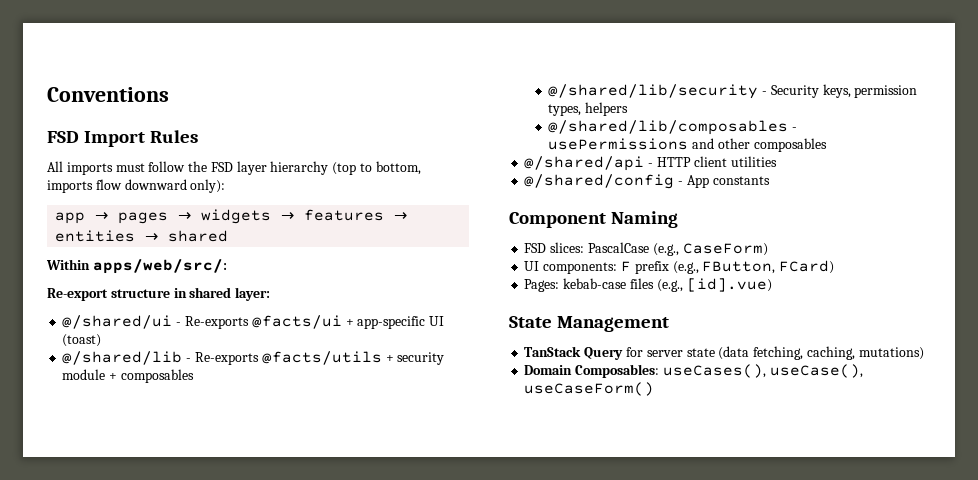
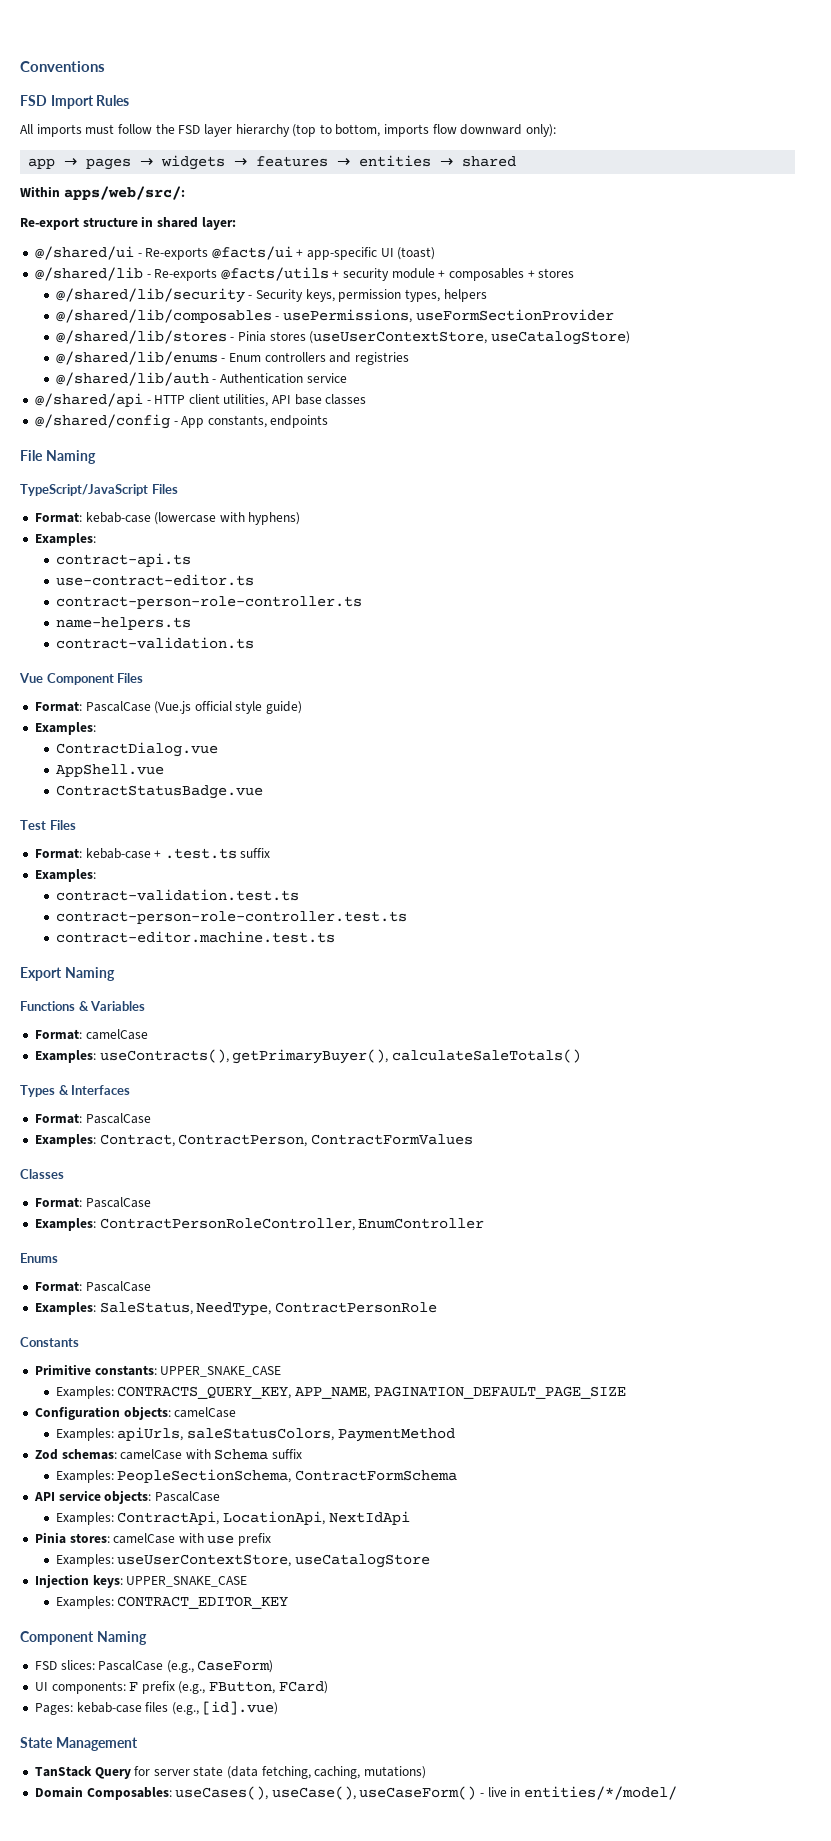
- @/shared/lib - Re-exports @facts/utils + security module + composables
+ @/shared/lib - Re-exports @facts/utils + security module + composables + stores
- @/shared/lib/composables - usePermissions and other composables
+ @/shared/lib/composables - usePermissions, useFormSectionProvider
+ @/shared/lib/stores - Pinia stores (useUserContextStore, useCatalogStore)
+ @/shared/lib/enums - Enum controllers and registries
+ @/shared/lib/auth - Authentication service
- @/shared/api - HTTP client utilities
+ @/shared/api - HTTP client utilities, API base classes
- @/shared/config - App constants
+ @/shared/config - App constants, endpoints
+ File Naming
+ TypeScript/JavaScript Files
+ Format: kebab-case (lowercase with hyphens)
+ Examples:
+ contract-api.ts
+ use-contract-editor.ts
+ contract-person-role-controller.ts
+ name-helpers.ts
+ contract-validation.ts
+ Vue Component Files
+ Format: PascalCase (Vue.js official style guide)
+ Examples:
+ ContractDialog.vue
+ AppShell.vue
+ ContractStatusBadge.vue
+ Test Files
+ Format: kebab-case + .test.ts suffix
+ Examples:
+ contract-validation.test.ts
+ contract-person-role-controller.test.ts
+ contract-editor.machine.test.ts
+ Export Naming
+ Functions & Variables
+ Format: camelCase
+ Examples: useContracts(), getPrimaryBuyer(), calculateSaleTotals()
+ Types & Interfaces
+ Format: PascalCase
+ Examples: Contract, ContractPerson, ContractFormValues
+ Classes
+ Format: PascalCase
+ Examples: ContractPersonRoleController, EnumController
+ Enums
+ Format: PascalCase
+ Examples: SaleStatus, NeedType, ContractPersonRole
+ Constants
+ Primitive constants: UPPER_SNAKE_CASE
+ Examples: CONTRACTS_QUERY_KEY, APP_NAME, PAGINATION_DEFAULT_PAGE_SIZE
+ Configuration objects: camelCase
+ Examples: apiUrls, saleStatusColors, PaymentMethod
+ Zod schemas: camelCase with Schema suffix
+ Examples: PeopleSectionSchema, ContractFormSchema
+ API service objects: PascalCase
+ Examples: ContractApi, LocationApi, NextIdApi
+ Pinia stores: camelCase with use prefix
+ Examples: useUserContextStore, useCatalogStore
+ Injection keys: UPPER_SNAKE_CASE
+ Examples: CONTRACT_EDITOR_KEY
- Domain Composables: useCases(), useCase(), useCaseForm()
+ Domain Composables: useCases(), useCase(), useCaseForm() - live in entities/*/model/

